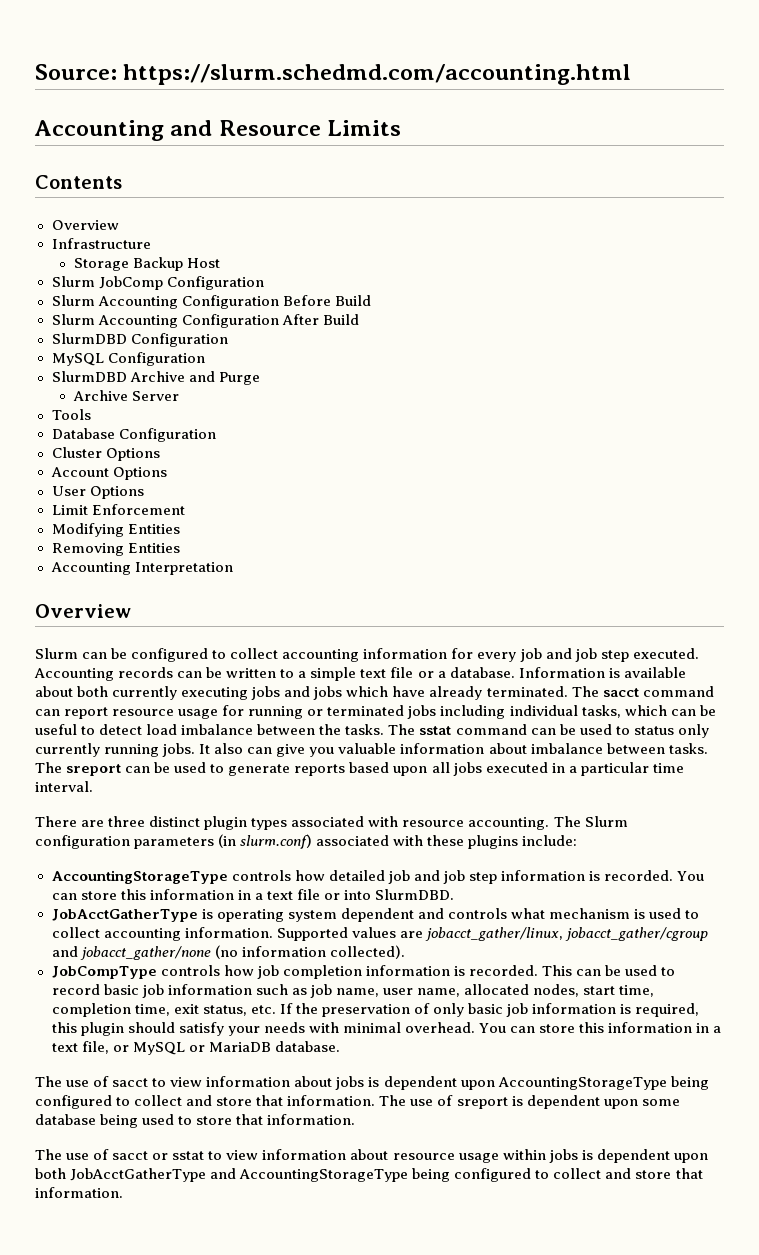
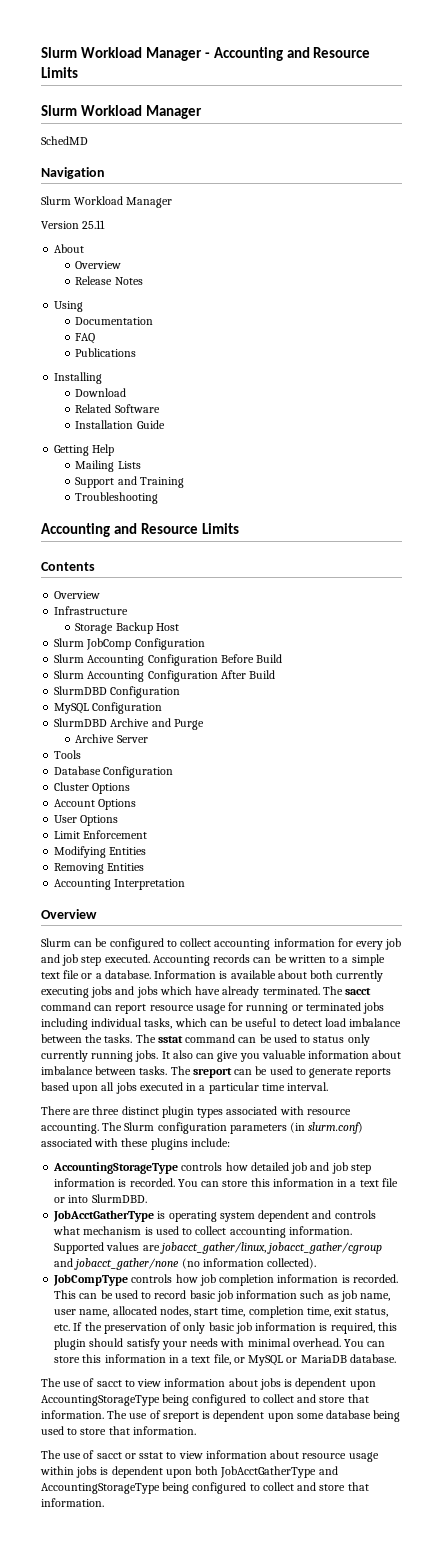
- Source: https://slurm.schedmd.com/accounting.html
+ Slurm Workload Manager - Accounting and Resource Limits
+ Slurm Workload Manager
+ SchedMD
+ Navigation
+ Slurm Workload Manager
+ Version 25.11
+ About
+ Overview
+ Release Notes
+ Using
+ Documentation
+ FAQ
+ Publications
+ Installing
+ Download
+ Related Software
+ Installation Guide
+ Getting Help
+ Mailing Lists
+ Support and Training
+ Troubleshooting

